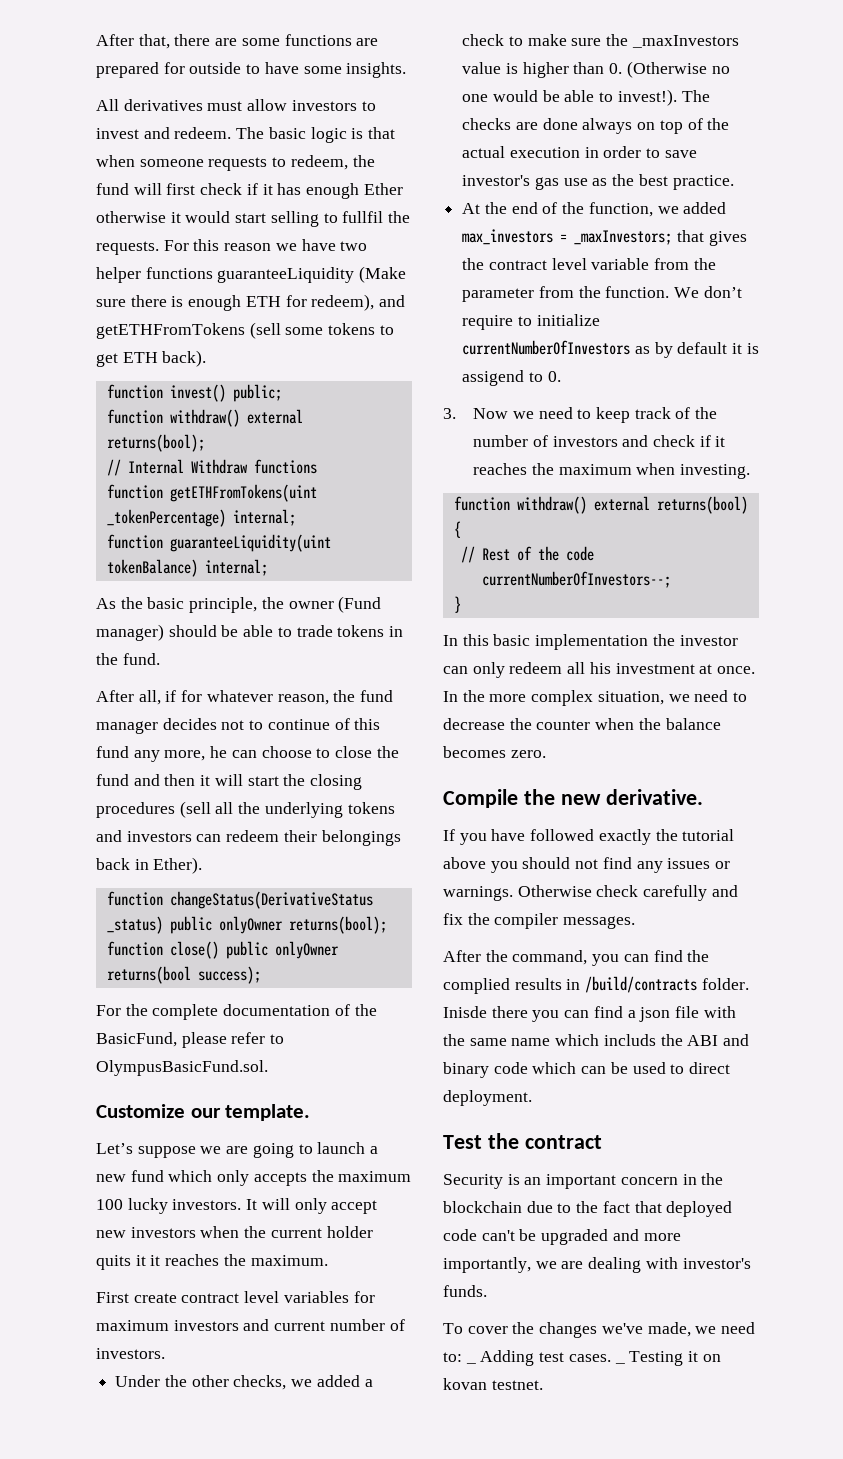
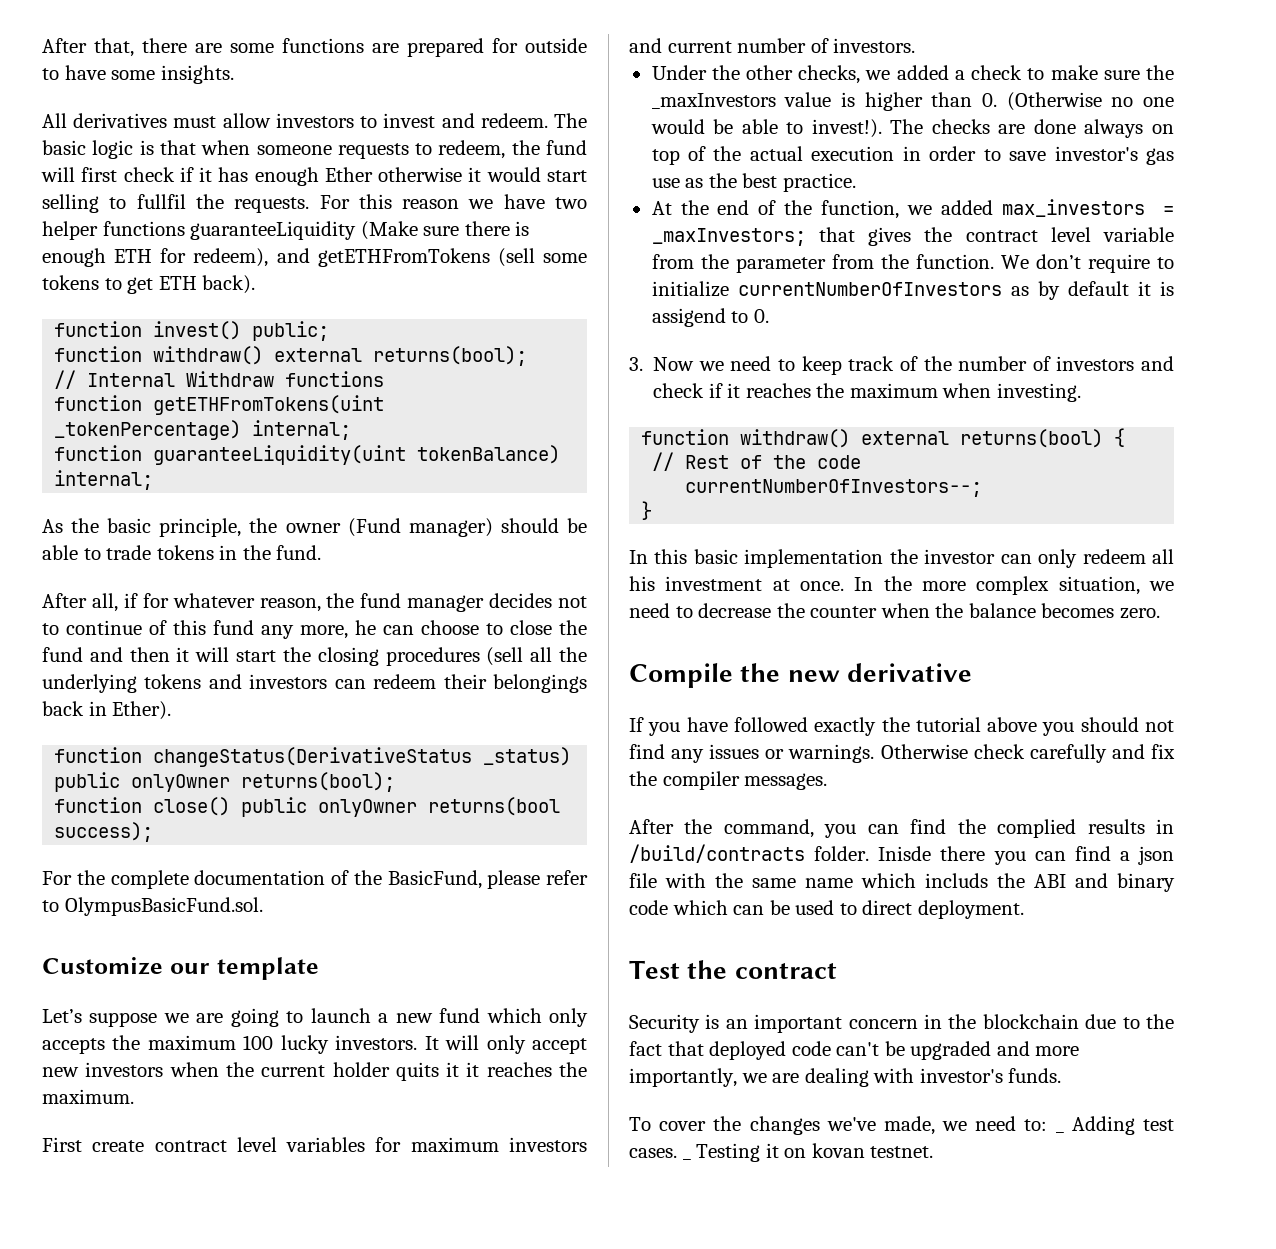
- Customize our template.
+ Customize our template
- Compile the new derivative.
+ Compile the new derivative

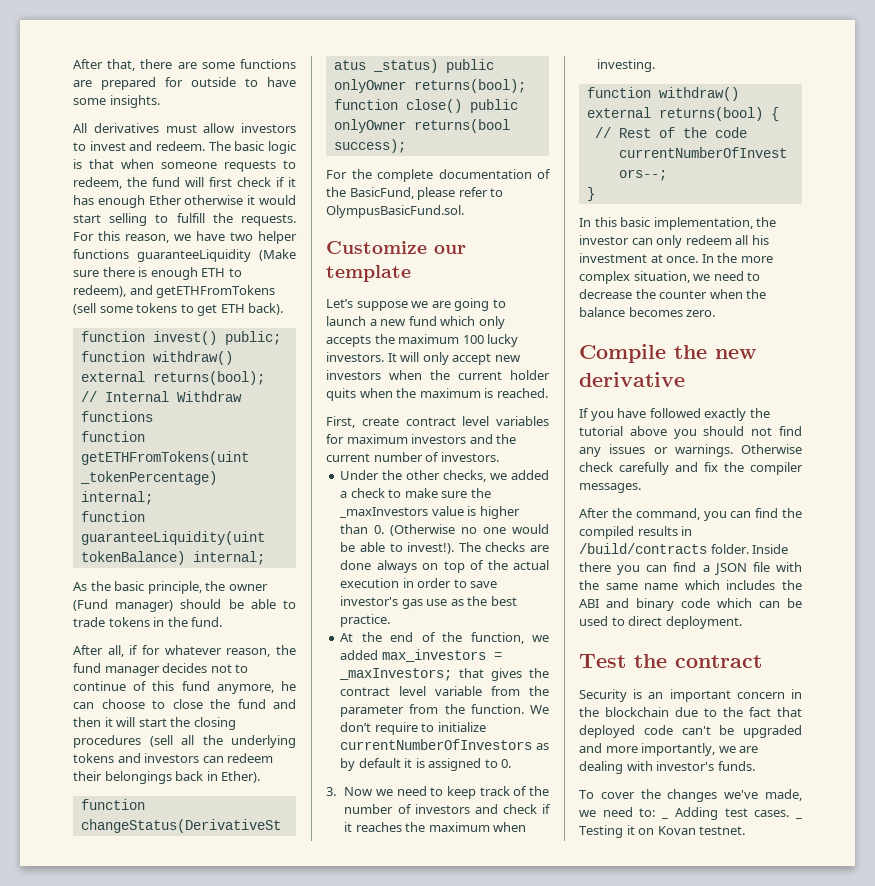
- The basic logic is that when someone requests to redeem, the fund will first check if it has enough Ether otherwise it would start selling to fullfil the requests.
+ The basic logic is that when someone requests to redeem, the fund will first check if it has enough Ether otherwise it would start selling to fulfill the requests.
- For this reason we have two helper functions guaranteeLiquidity (Make sure there is enough ETH for redeem), and getETHFromTokens (sell some tokens to get ETH back).
+ For this reason, we have two helper functions guaranteeLiquidity (Make sure there is enough ETH to redeem), and getETHFromTokens (sell some tokens to get ETH back).
- After all, if for whatever reason, the fund manager decides not to continue of this fund any more, he can choose to close the fund and then it will start the closing procedures (sell all the underlying tokens and investors can redeem their belongings back in Ether).
+ After all, if for whatever reason, the fund manager decides not to continue of this fund anymore, he can choose to close the fund and then it will start the closing procedures (sell all the underlying tokens and investors can redeem their belongings back in Ether).
- It will only accept new investors when the current holder quits it it reaches the maximum.
- First create contract level variables for maximum investors and current number of investors.
+ It will only accept new investors when the current holder quits when the maximum is reached.
+ First, create contract level variables for maximum investors and the current number of investors.
- We don’t require to initialize currentNumberOfInvestors as by default it is assigend to 0.
+ We don’t require to initialize currentNumberOfInvestors as by default it is assigned to 0.
- In this basic implementation the investor can only redeem all his investment at once.
+ In this basic implementation, the investor can only redeem all his investment at once.
- After the command, you can find the complied results in /build/contracts folder.
+ After the command, you can find the compiled results in /build/contracts folder.
- Inisde there you can find a json file with the same name which includs the ABI and binary code which can be used to direct deployment.
+ Inside there you can find a JSON file with the same name which includes the ABI and binary code which can be used to direct deployment.
- _ Testing it on kovan testnet.
+ _ Testing it on Kovan testnet.

